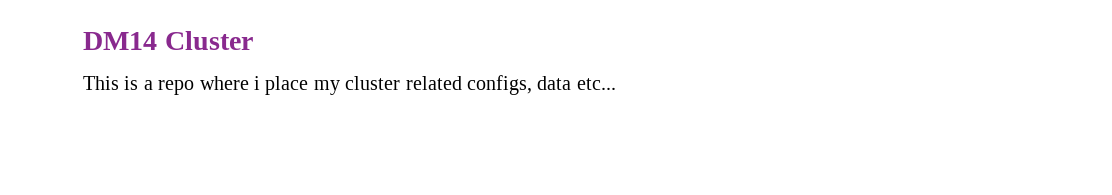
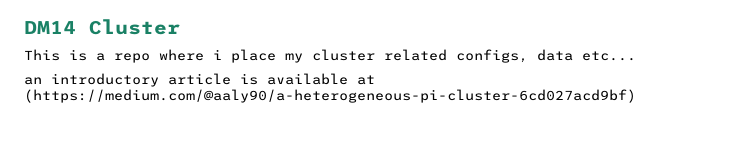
+ an introductory article is available at (https://medium.com/@aaly90/a-heterogeneous-pi-cluster-6cd027acd9bf)

